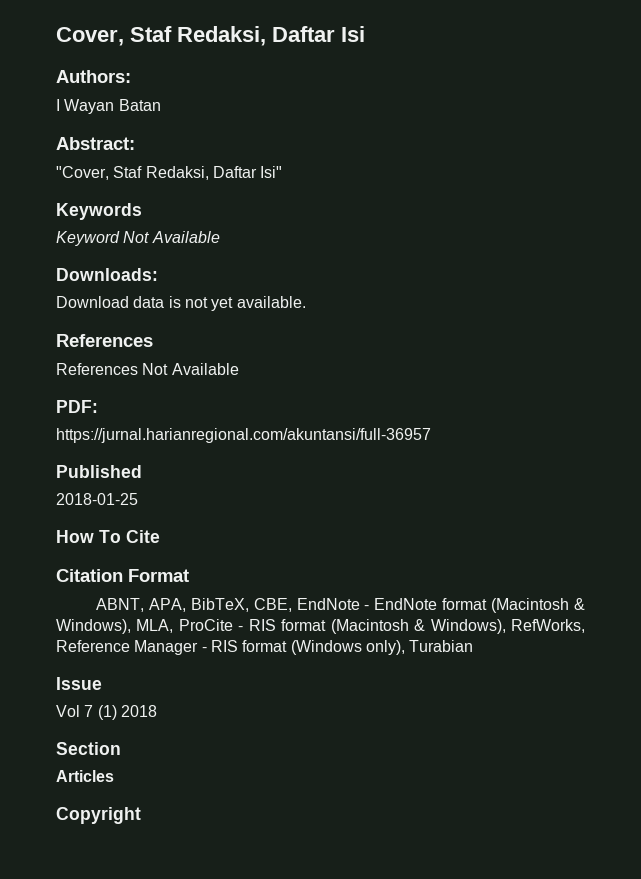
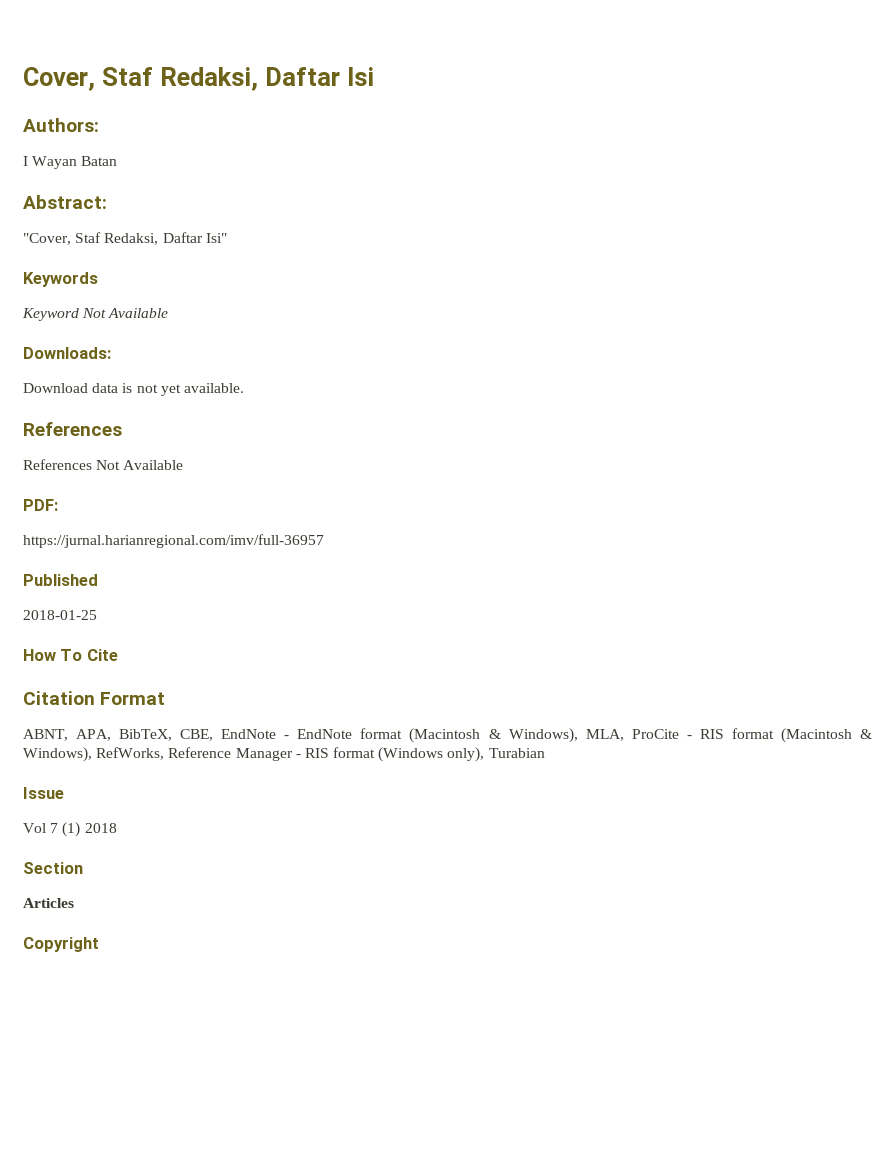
- https://jurnal.harianregional.com/akuntansi/full-36957
+ https://jurnal.harianregional.com/imv/full-36957

